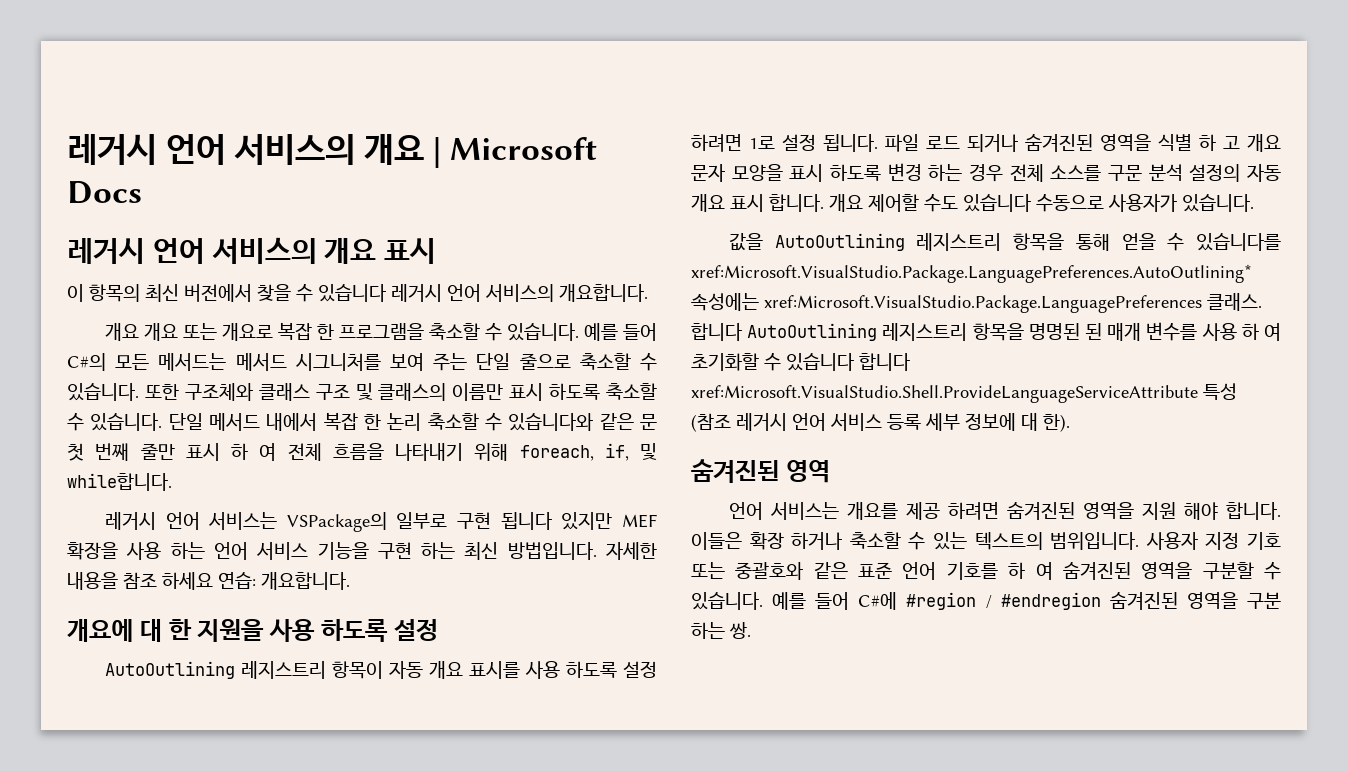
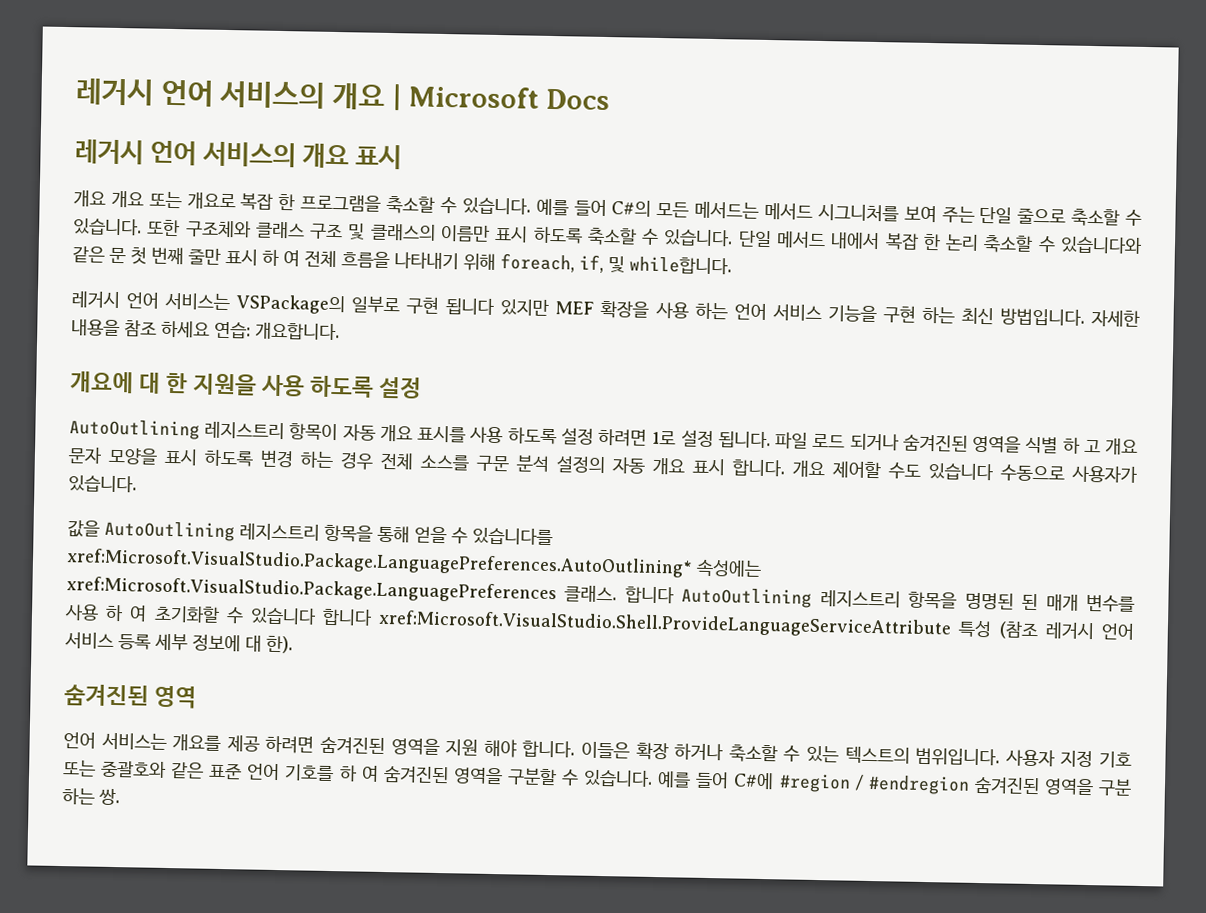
- 이 항목의 최신 버전에서 찾을 수 있습니다 레거시 언어 서비스의 개요합니다.

